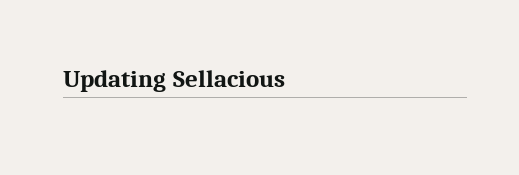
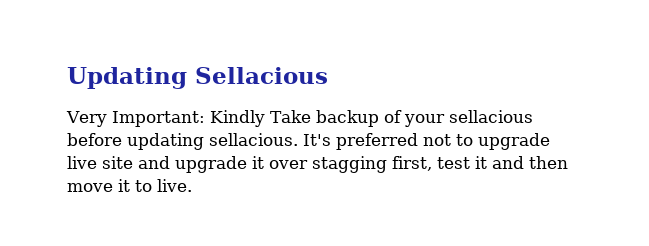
+ Very Important: Kindly Take backup of your sellacious before updating sellacious. It's preferred not to upgrade live site and upgrade it over stagging first, test it and then move it to live.

